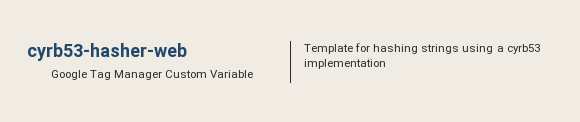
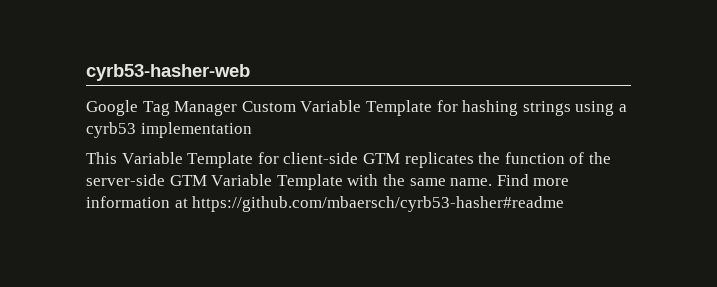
+ This Variable Template for client-side GTM replicates the function of the server-side GTM Variable Template with the same name. Find more information at https://github.com/mbaersch/cyrb53-hasher#readme

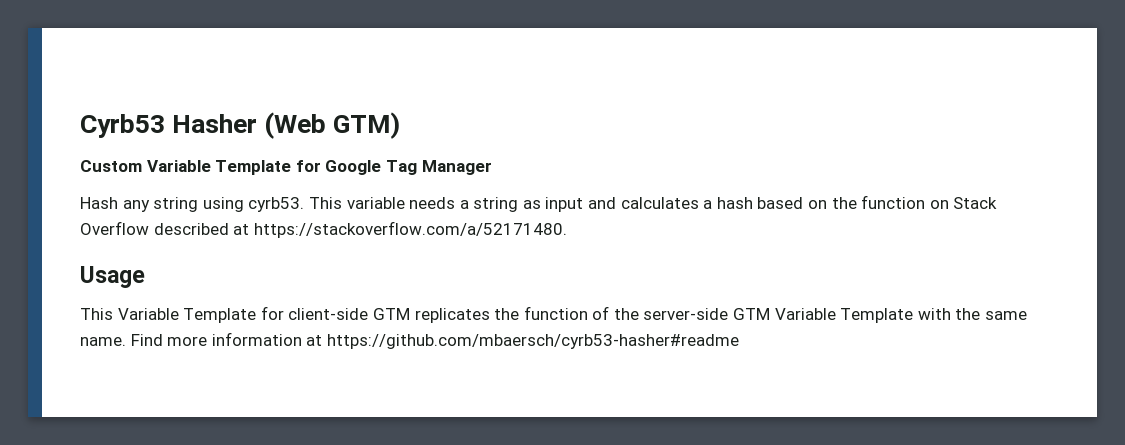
- cyrb53-hasher-web
- Google Tag Manager Custom Variable Template for hashing strings using a cyrb53 implementation
+ Cyrb53 Hasher (Web GTM)
+ Custom Variable Template for Google Tag Manager
+ Hash any string using cyrb53. This variable needs a string as input and calculates a hash based on the function on Stack Overflow described at https://stackoverflow.com/a/52171480.
+ Usage

